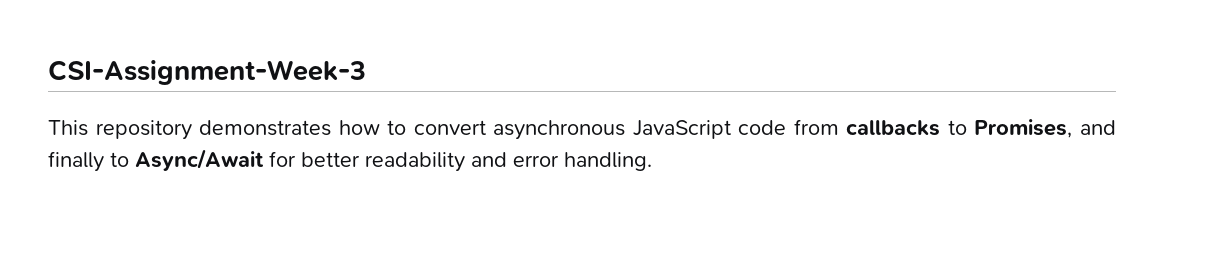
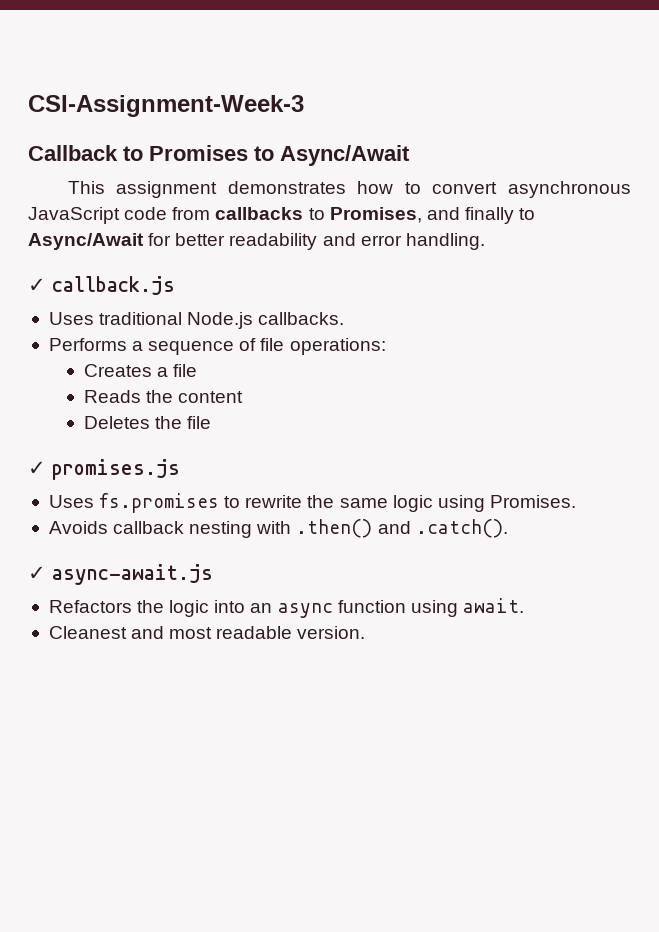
+ Callback to Promises to Async/Await
- This repository demonstrates how to convert asynchronous JavaScript code from callbacks to Promises, and finally to Async/Await for better readability and error handling.
+ This assignment demonstrates how to convert asynchronous JavaScript code from callbacks to Promises, and finally to Async/Await for better readability and error handling.
+ ✓ callback.js
+ Uses traditional Node.js callbacks.
+ Performs a sequence of file operations:
+ Creates a file
+ Reads the content
+ Deletes the file
+ ✓ promises.js
+ Uses fs.promises to rewrite the same logic using Promises.
+ Avoids callback nesting with .then() and .catch().
+ ✓ async-await.js
+ Refactors the logic into an async function using await.
+ Cleanest and most readable version.

